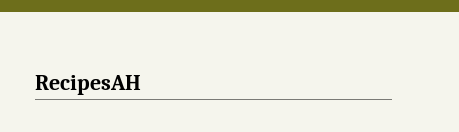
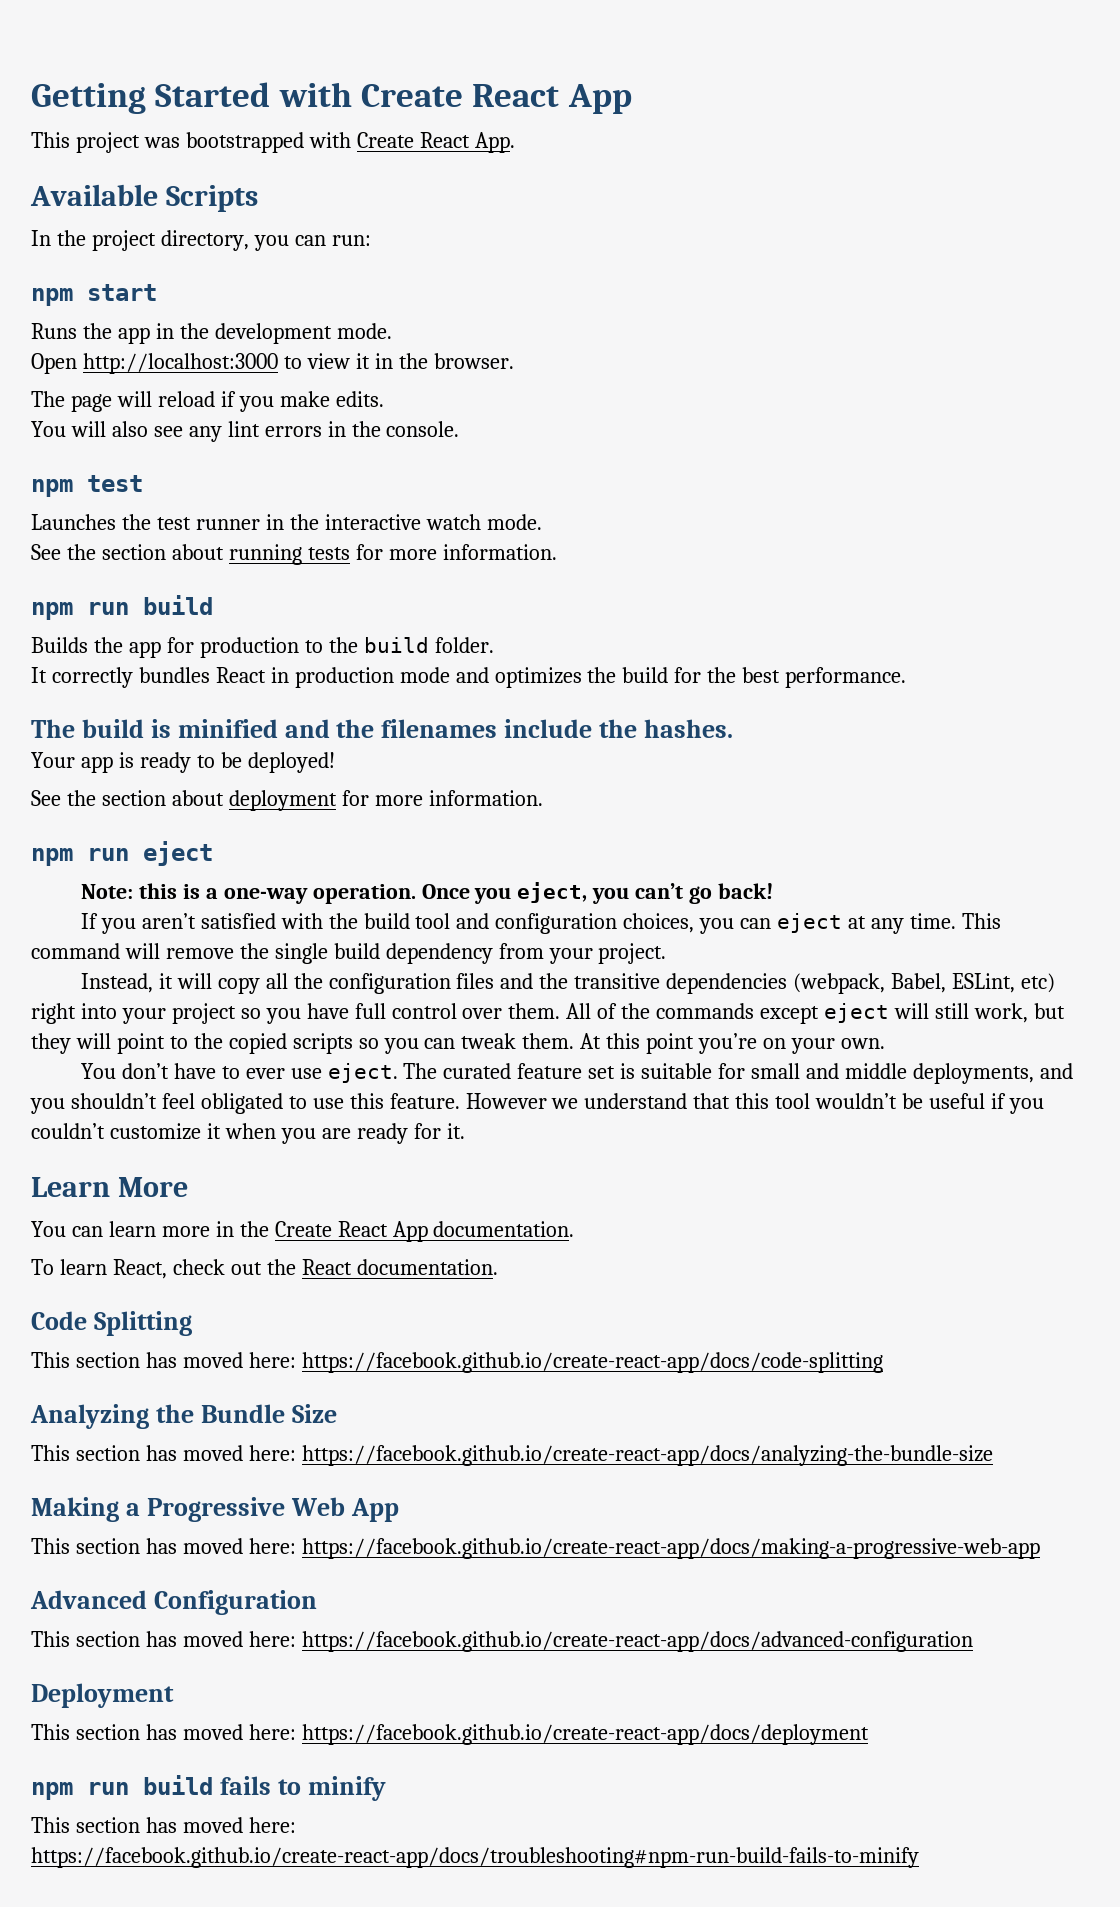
- RecipesAH
+ Getting Started with Create React App
+ This project was bootstrapped with Create React App.
+ Available Scripts
+ In the project directory, you can run:
+ npm start
+ Runs the app in the development mode.
+ Open http://localhost:3000 to view it in the browser.
+ The page will reload if you make edits.
+ You will also see any lint errors in the console.
+ npm test
+ Launches the test runner in the interactive watch mode.
+ See the section about running tests for more information.
+ npm run build
+ Builds the app for production to the build folder.
+ It correctly bundles React in production mode and optimizes the build for the best performance.
+ The build is minified and the filenames include the hashes.
+ Your app is ready to be deployed!
+ See the section about deployment for more information.
+ npm run eject
+ Note: this is a one-way operation. Once you eject, you can’t go back!
+ If you aren’t satisfied with the build tool and configuration choices, you can eject at any time. This command will remove the single build dependency from your project.
+ Instead, it will copy all the configuration files and the transitive dependencies (webpack, Babel, ESLint, etc) right into your project so you have full control over them. All of the commands except eject will still work, but they will point to the copied scripts so you can tweak them. At this point you’re on your own.
+ You don’t have to ever use eject. The curated feature set is suitable for small and middle deployments, and you shouldn’t feel obligated to use this feature. However we understand that this tool wouldn’t be useful if you couldn’t customize it when you are ready for it.
+ Learn More
+ You can learn more in the Create React App documentation.
+ To learn React, check out the React documentation.
+ Code Splitting
+ This section has moved here: https://facebook.github.io/create-react-app/docs/code-splitting
+ Analyzing the Bundle Size
+ This section has moved here: https://facebook.github.io/create-react-app/docs/analyzing-the-bundle-size
+ Making a Progressive Web App
+ This section has moved here: https://facebook.github.io/create-react-app/docs/making-a-progressive-web-app
+ Advanced Configuration
+ This section has moved here: https://facebook.github.io/create-react-app/docs/advanced-configuration
+ Deployment
+ This section has moved here: https://facebook.github.io/create-react-app/docs/deployment
+ npm run build fails to minify
+ This section has moved here: https://facebook.github.io/create-react-app/docs/troubleshooting#npm-run-build-fails-to-minify

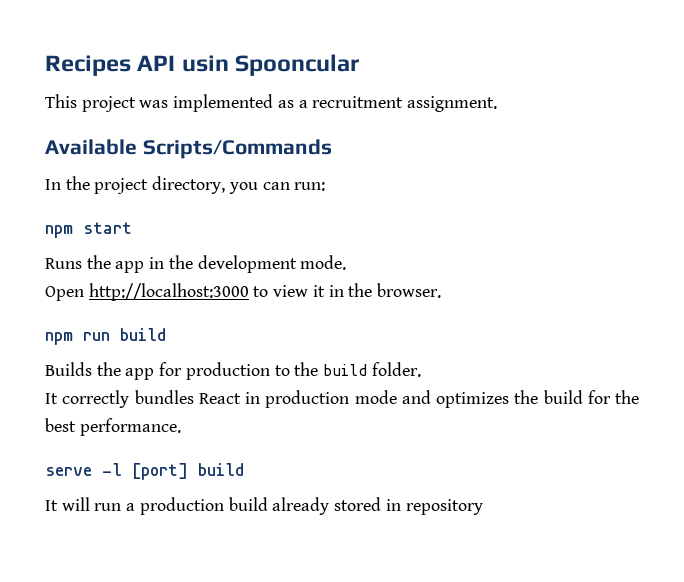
- Getting Started with Create React App
- This project was bootstrapped with Create React App.
+ Recipes API usin Spooncular
+ This project was implemented as a recruitment assignment.
- Available Scripts
+ Available Scripts/Commands
- The page will reload if you make edits.
- You will also see any lint errors in the console.
- npm test
- Launches the test runner in the interactive watch mode.
- See the section about running tests for more information.
- The build is minified and the filenames include the hashes.
- Your app is ready to be deployed!
- See the section about deployment for more information.
- npm run eject
- Note: this is a one-way operation. Once you eject, you can’t go back!
- If you aren’t satisfied with the build tool and configuration choices, you can eject at any time. This command will remove the single build dependency from your project.
- Instead, it will copy all the configuration files and the transitive dependencies (webpack, Babel, ESLint, etc) right into your project so you have full control over them. All of the commands except eject will still work, but they will point to the copied scripts so you can tweak them. At this point you’re on your own.
- You don’t have to ever use eject. The curated feature set is suitable for small and middle deployments, and you shouldn’t feel obligated to use this feature. However we understand that this tool wouldn’t be useful if you couldn’t customize it when you are ready for it.
- Learn More
- You can learn more in the Create React App documentation.
- To learn React, check out the React documentation.
- Code Splitting
- This section has moved here: https://facebook.github.io/create-react-app/docs/code-splitting
- Analyzing the Bundle Size
- This section has moved here: https://facebook.github.io/create-react-app/docs/analyzing-the-bundle-size
- Making a Progressive Web App
- This section has moved here: https://facebook.github.io/create-react-app/docs/making-a-progressive-web-app
- Advanced Configuration
- This section has moved here: https://facebook.github.io/create-react-app/docs/advanced-configuration
- Deployment
- This section has moved here: https://facebook.github.io/create-react-app/docs/deployment
- npm run build fails to minify
- This section has moved here: https://facebook.github.io/create-react-app/docs/troubleshooting#npm-run-build-fails-to-minify
+ serve -l [port] build
+ It will run a production build already stored in repository

